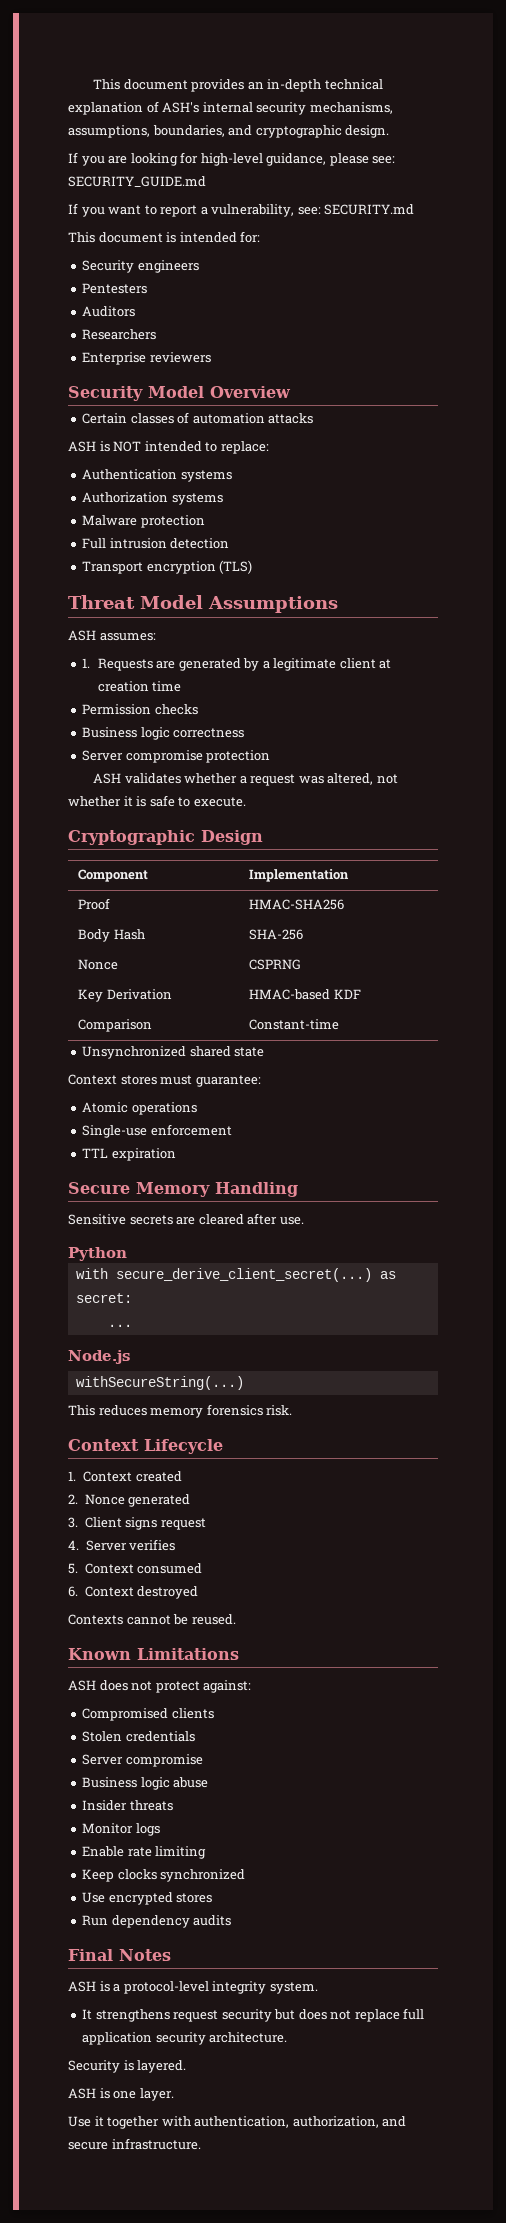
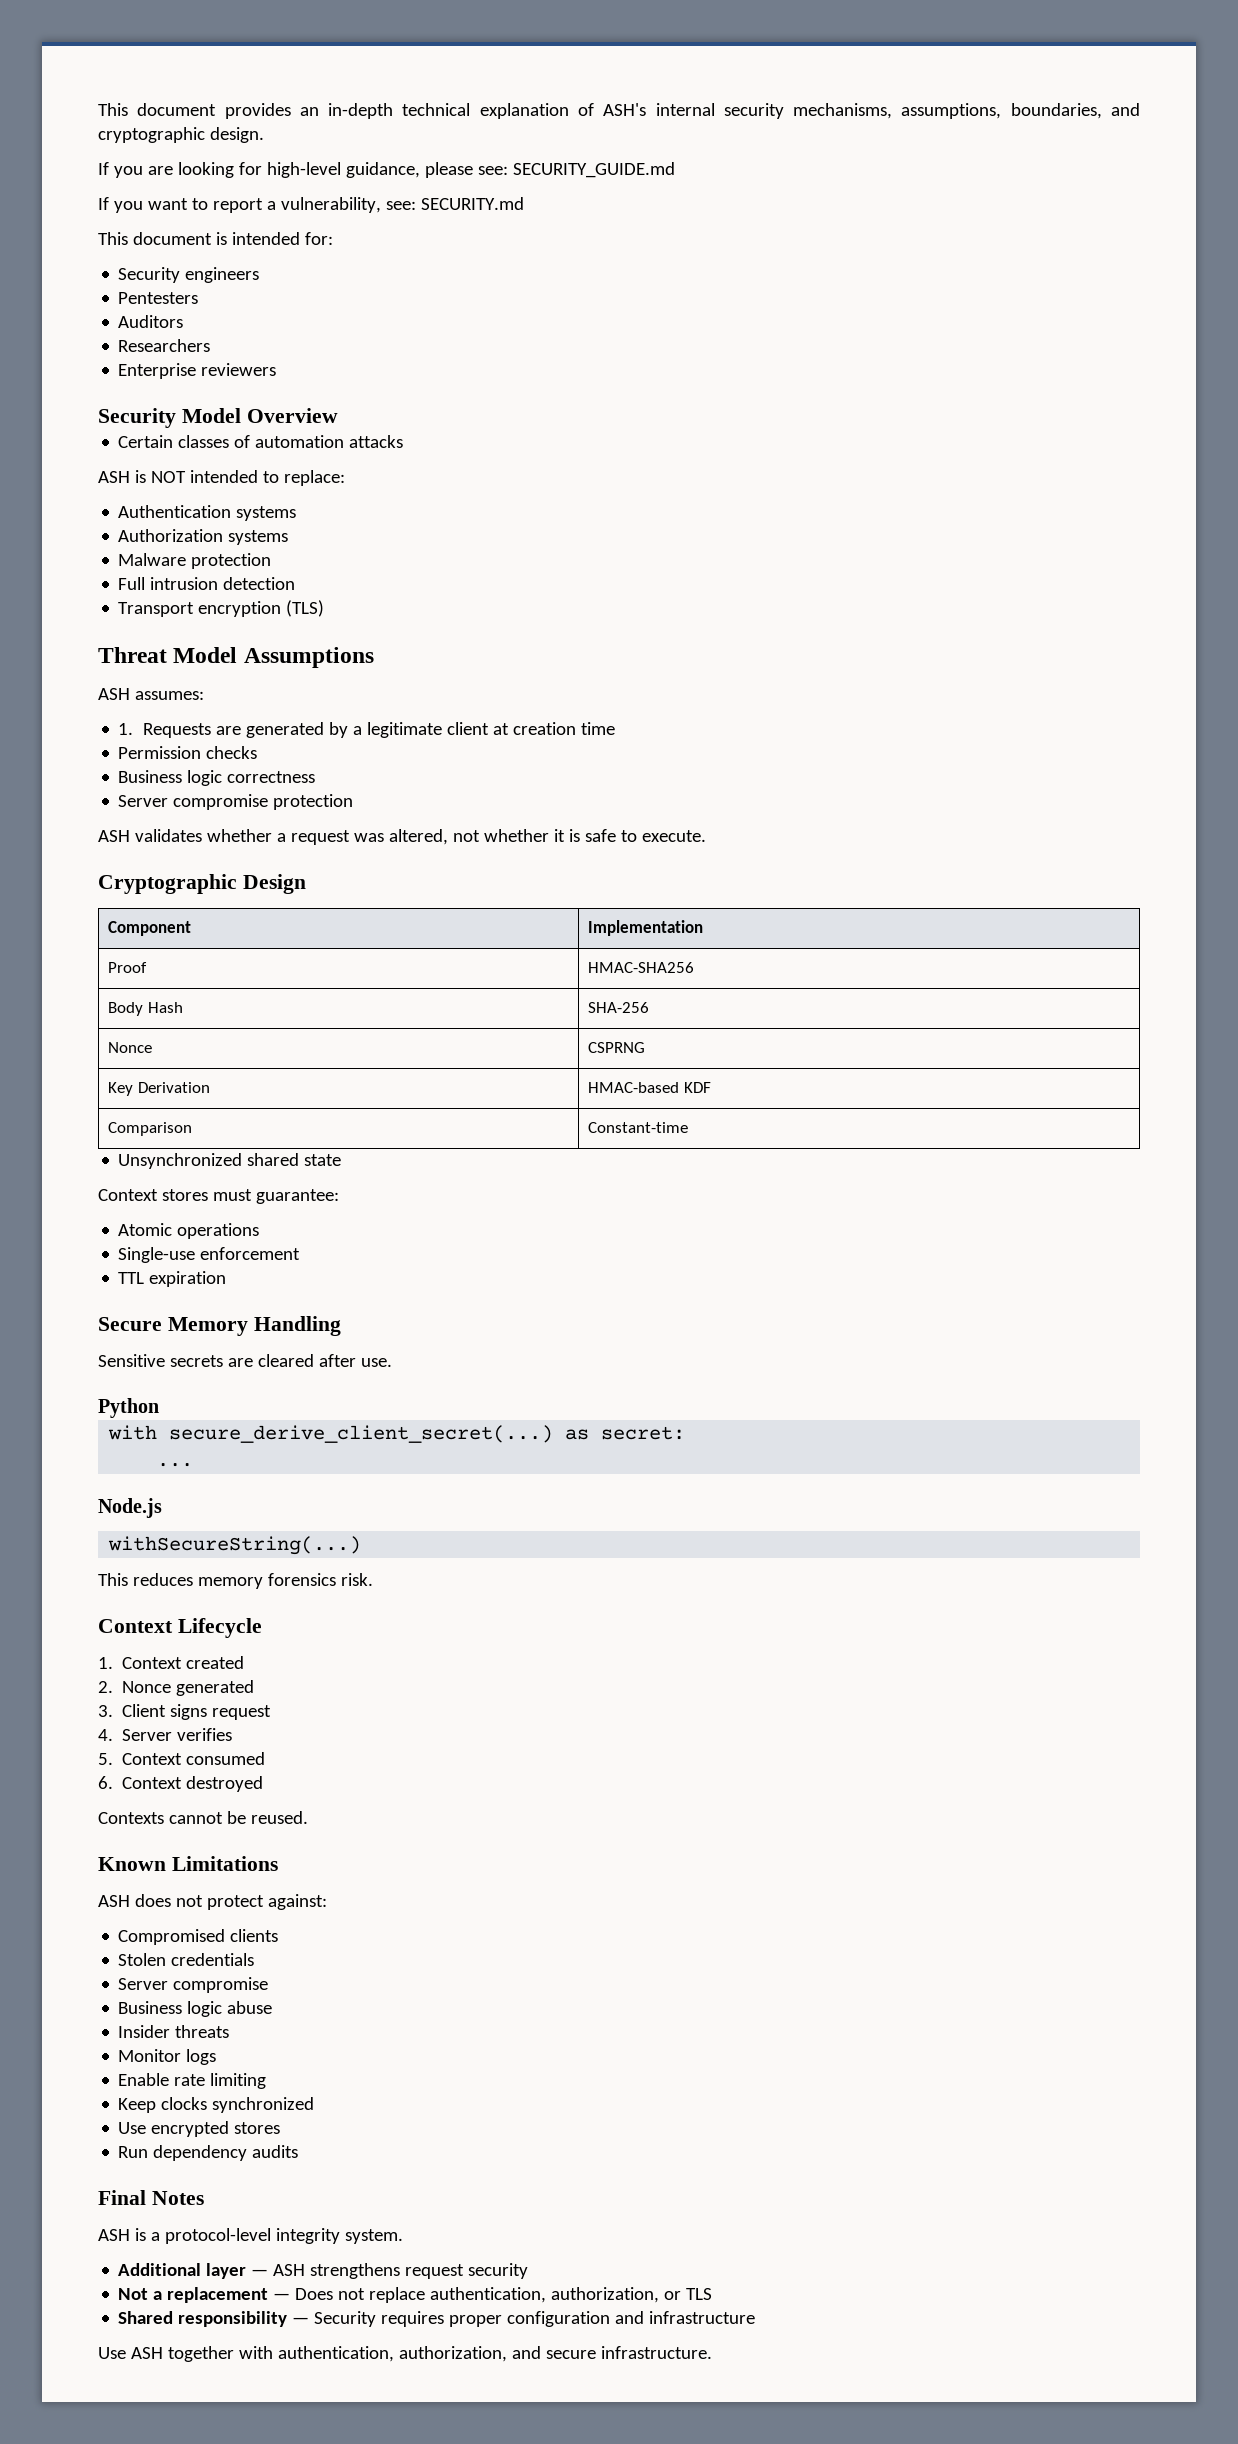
- It strengthens request security but does not replace full application security architecture.
- Security is layered.
- ASH is one layer.
- Use it together with authentication, authorization, and secure infrastructure.
+ Additional layer — ASH strengthens request security
+ Not a replacement — Does not replace authentication, authorization, or TLS
+ Shared responsibility — Security requires proper configuration and infrastructure
+ Use ASH together with authentication, authorization, and secure infrastructure.

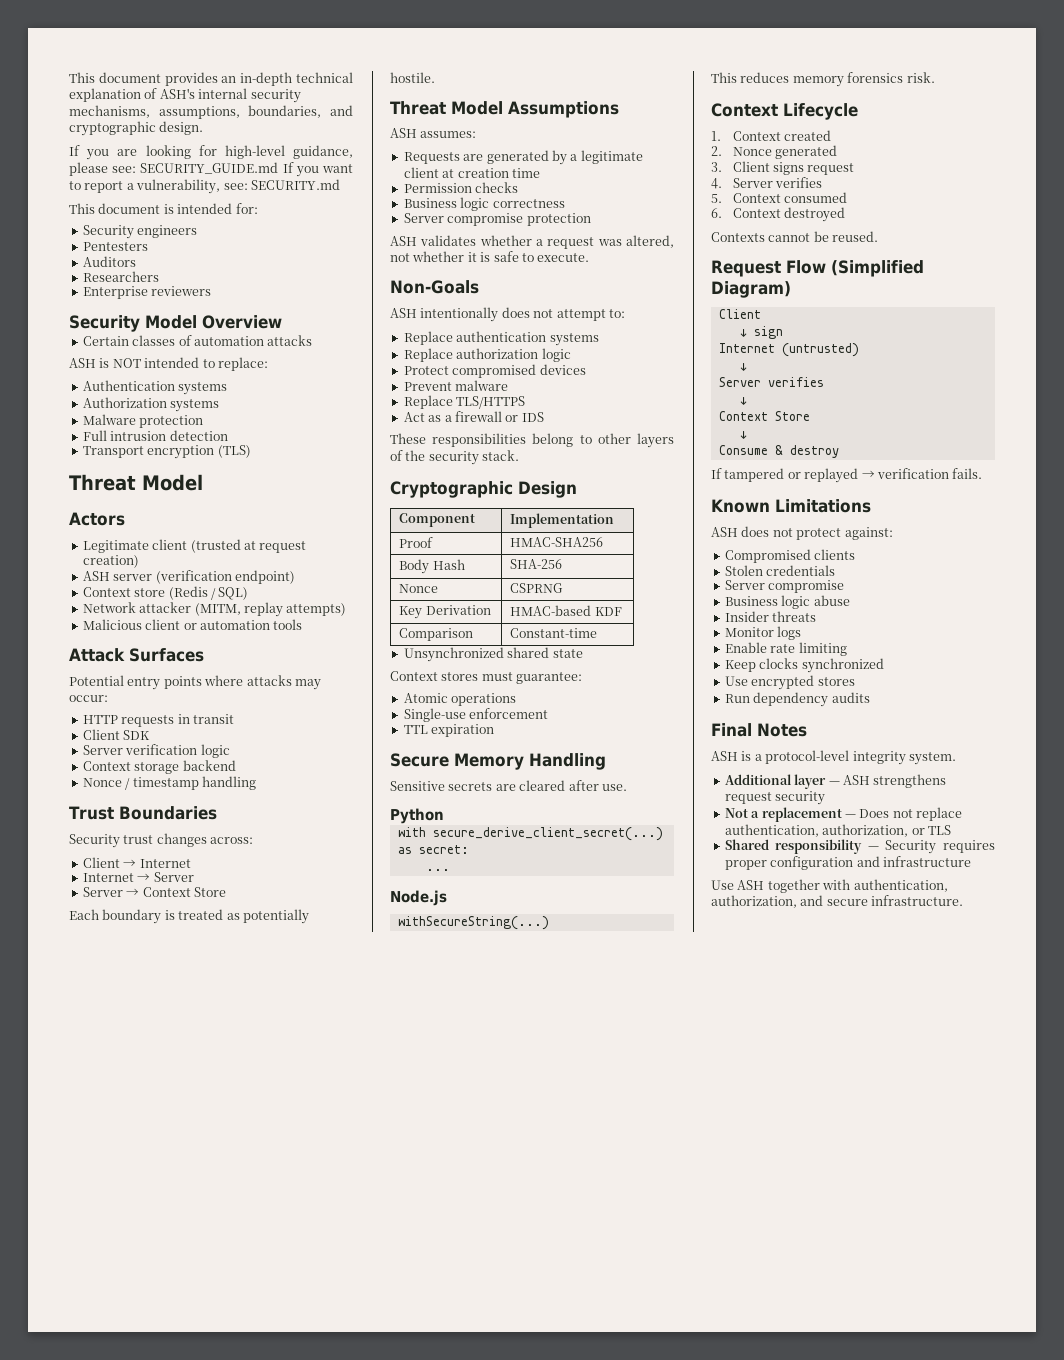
- If you are looking for high-level guidance, please see: SECURITY_GUIDE.md
- If you want to report a vulnerability, see: SECURITY.md
+ If you are looking for high-level guidance, please see: SECURITY_GUIDE.md If you want to report a vulnerability, see: SECURITY.md
  Transport encryption (TLS)
+ Threat Model
+ Actors
+ Legitimate client (trusted at request creation)
+ ASH server (verification endpoint)
+ Context store (Redis / SQL)
+ Network attacker (MITM, replay attempts)
+ Malicious client or automation tools
+ Attack Surfaces
+ Potential entry points where attacks may occur:
+ HTTP requests in transit
+ Client SDK
+ Server verification logic
+ Context storage backend
+ Nonce / timestamp handling
+ Trust Boundaries
+ Security trust changes across:
+ Client → Internet
+ Internet → Server
+ Server → Context Store
+ Each boundary is treated as potentially hostile.
- 1. Requests are generated by a legitimate client at creation time
+ Requests are generated by a legitimate client at creation time
+ Non-Goals
+ ASH intentionally does not attempt to:
+ Replace authentication systems
+ Replace authorization logic
+ Protect compromised devices
+ Prevent malware
+ Replace TLS/HTTPS
+ Act as a firewall or IDS
+ These responsibilities belong to other layers of the security stack.
+ Request Flow (Simplified Diagram)
+ Client
+ ↓ sign
+ Internet (untrusted)
+ ↓
+ Server verifies
+ ↓
+ Context Store
+ ↓
+ Consume & destroy
+ If tampered or replayed → verification fails.

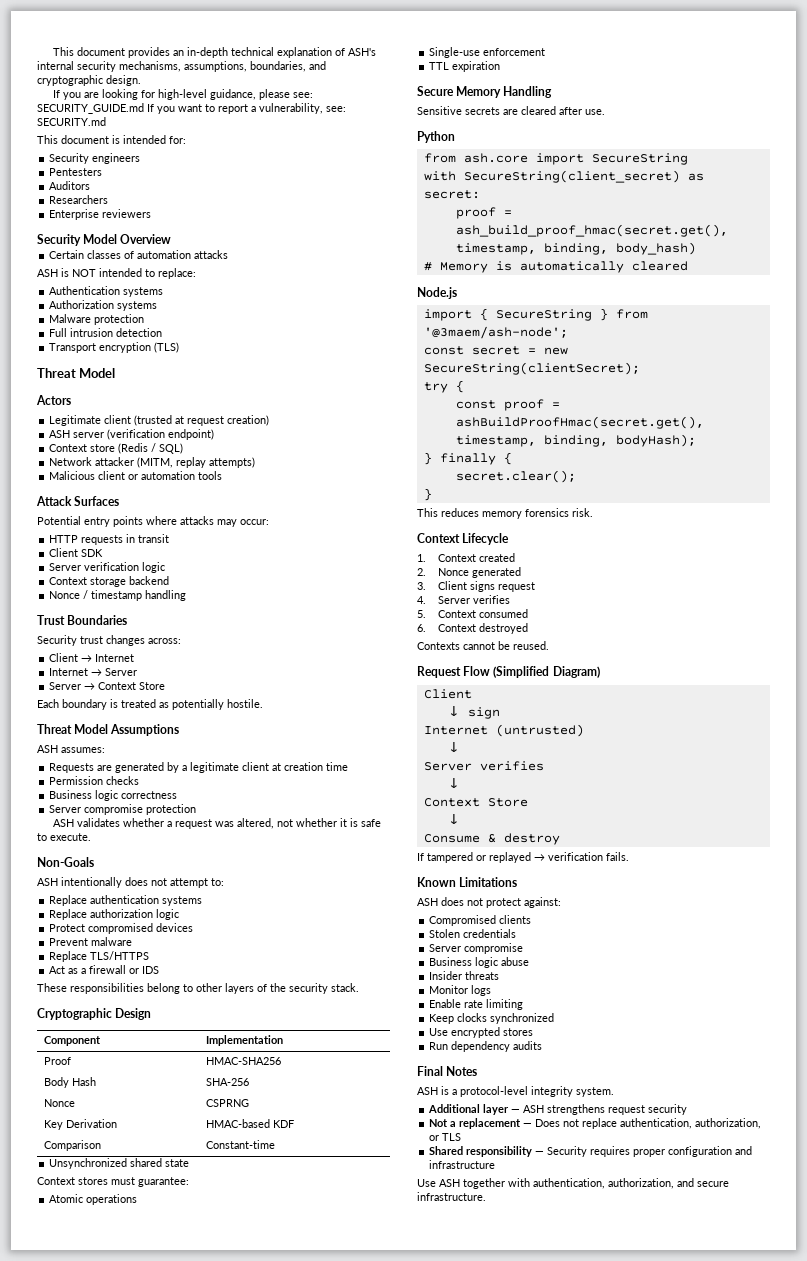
- with secure_derive_client_secret(...) as secret:
+ from ash.core import SecureString
+ with SecureString(client_secret) as secret:
- ...
+ proof = ash_build_proof_hmac(secret.get(), timestamp, binding, body_hash)
+ # Memory is automatically cleared
  Node.js
- withSecureString(...)
+ import { SecureString } from '@3maem/ash-node';
+ const secret = new SecureString(clientSecret);
+ try {
+ const proof = ashBuildProofHmac(secret.get(), timestamp, binding, bodyHash);
+ } finally {
+ secret.clear();
+ }

